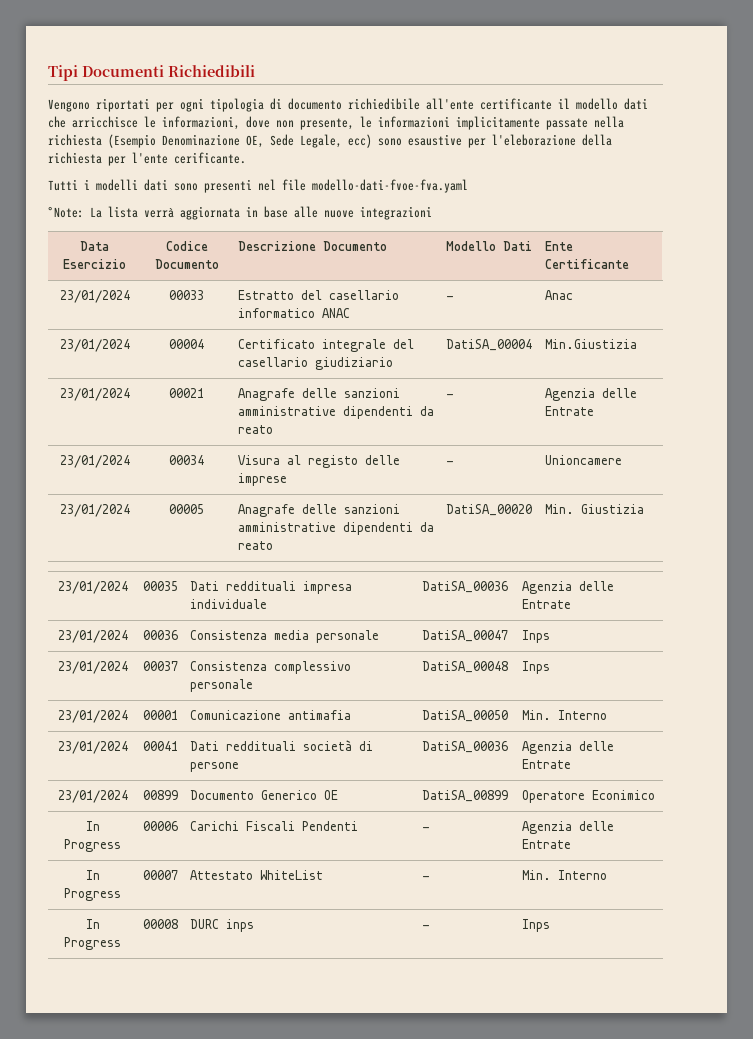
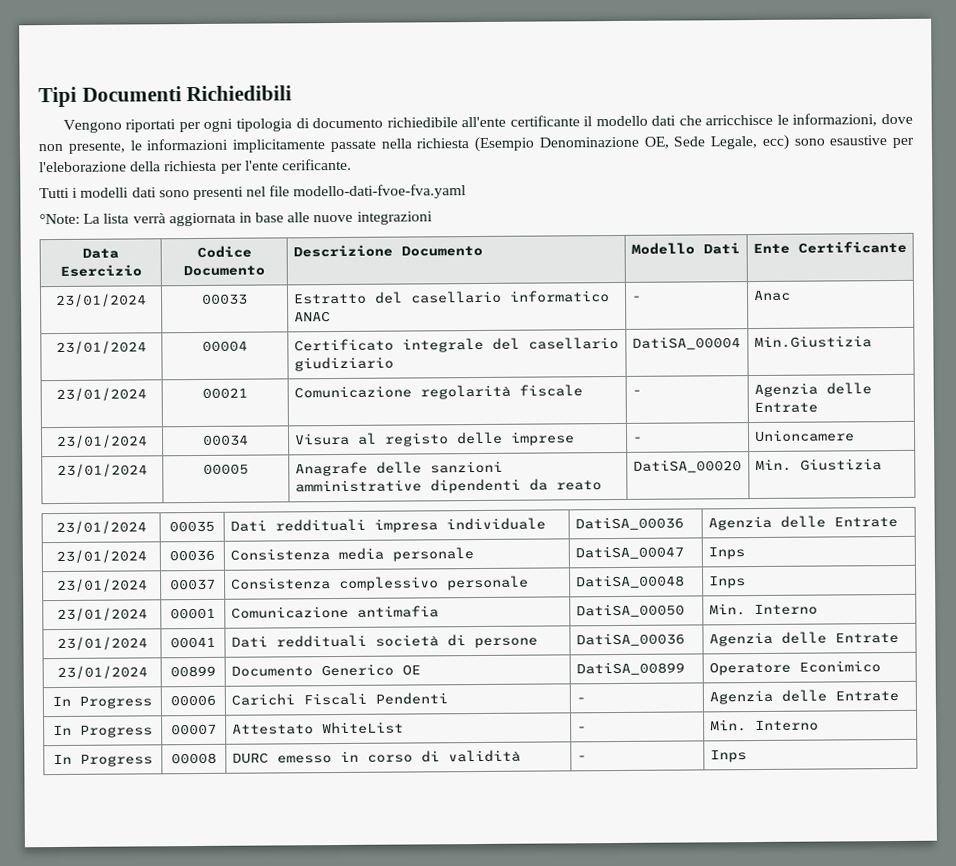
- 23/01/2024 | 00021 | Anagrafe delle sanzioni amministrative dipendenti da reato | - | Agenzia delle Entrate
+ 23/01/2024 | 00021 | Comunicazione regolarità fiscale | - | Agenzia delle Entrate
- In Progress | 00008 | DURC inps | - | Inps
+ In Progress | 00008 | DURC emesso in corso di validità | - | Inps

